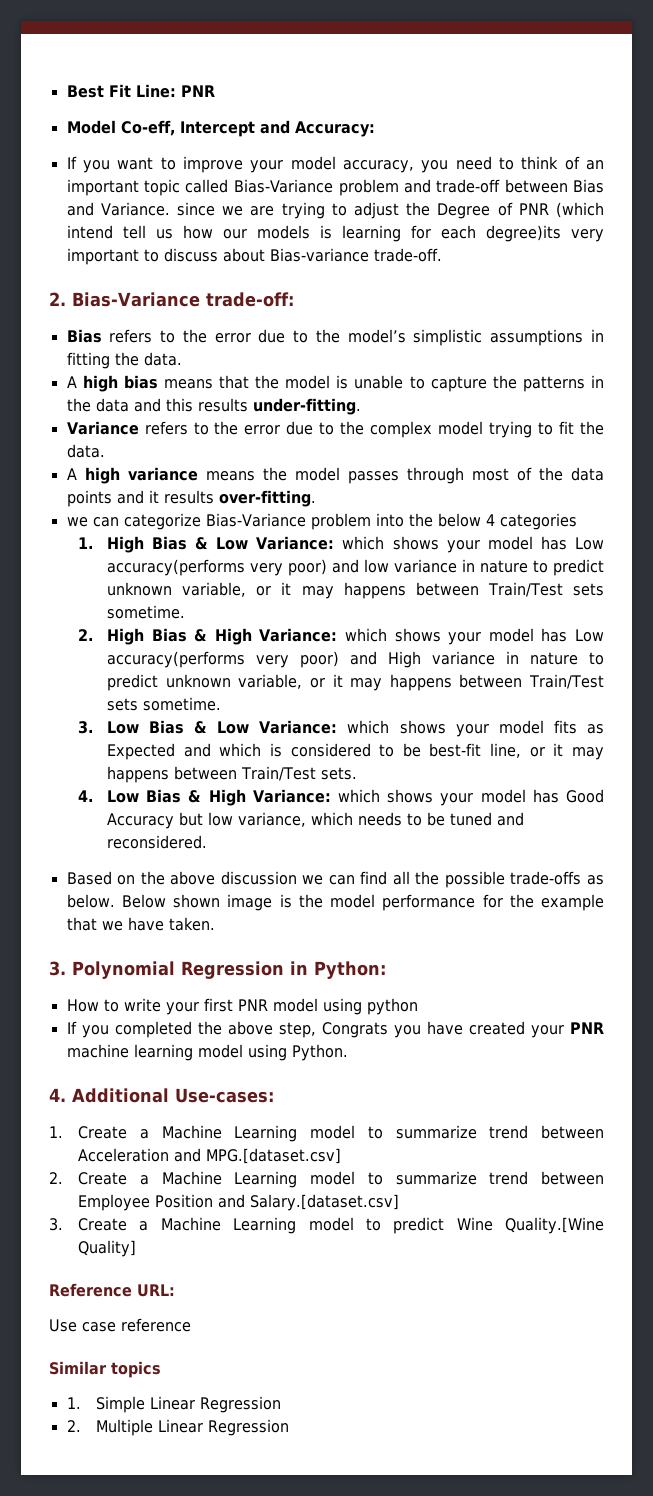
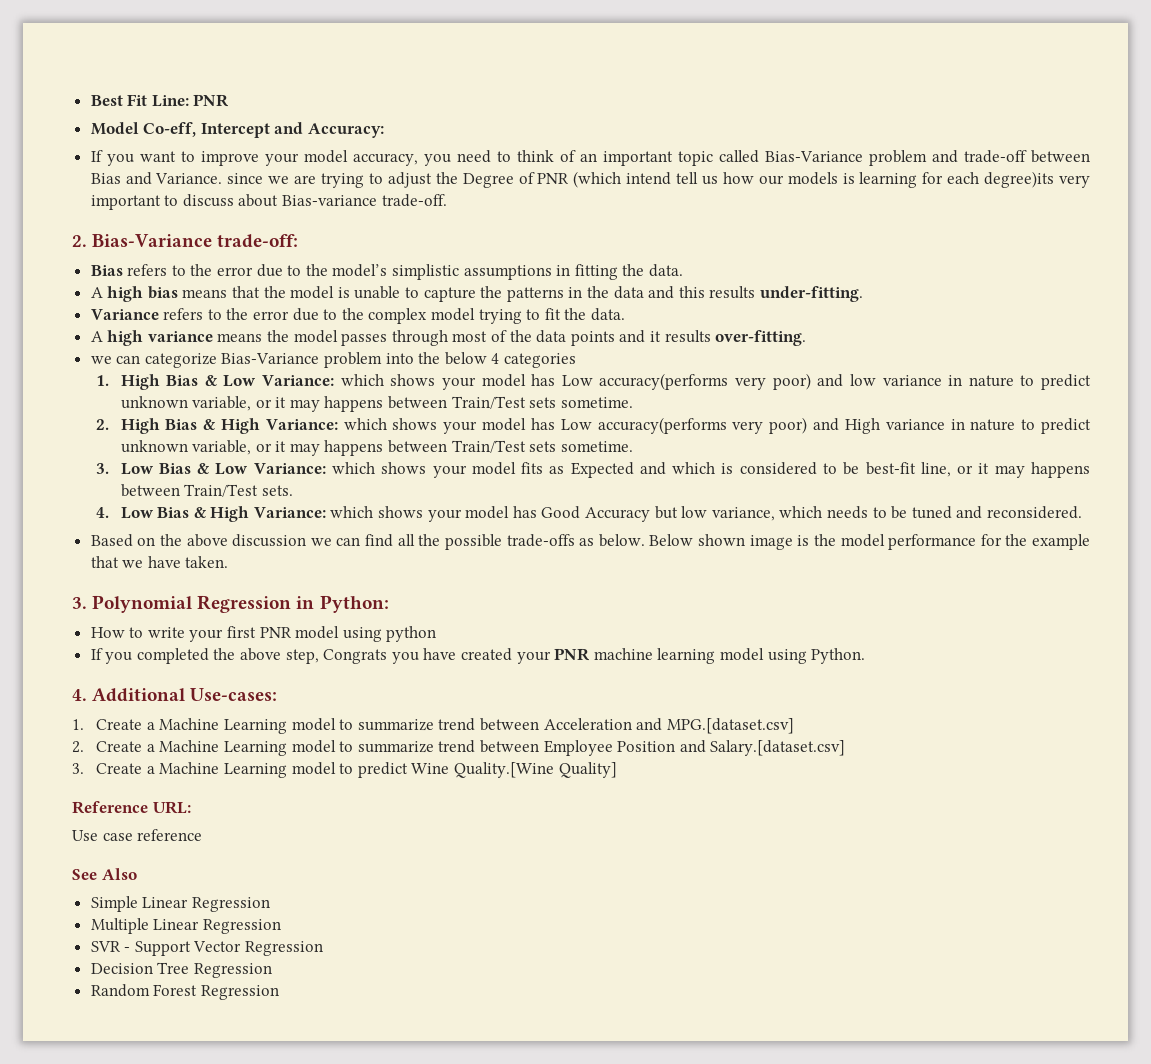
- Similar topics
- 1. Simple Linear Regression
+ See Also
+ Simple Linear Regression
- 2. Multiple Linear Regression
+ Multiple Linear Regression
+ SVR - Support Vector Regression
+ Decision Tree Regression
+ Random Forest Regression

